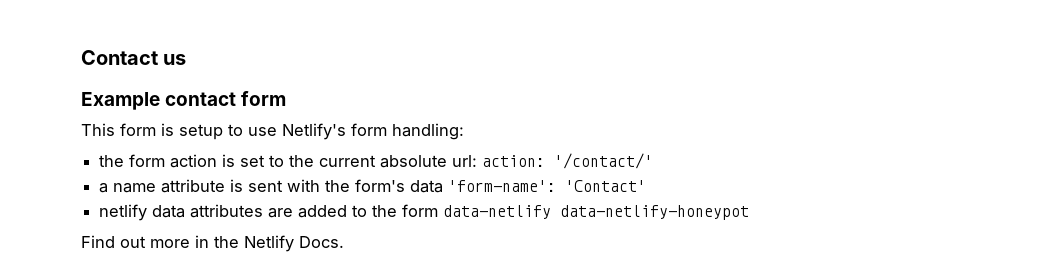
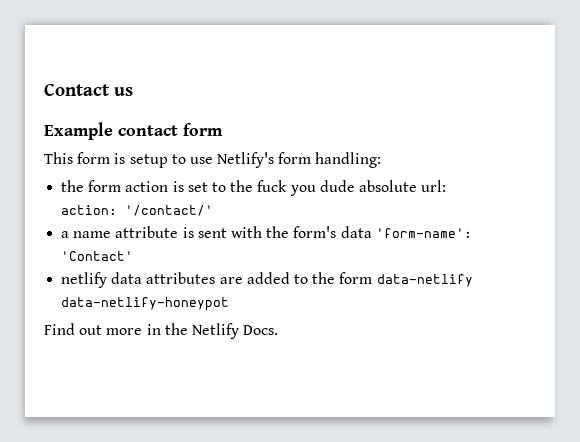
- the form action is set to the current absolute url: action: '/contact/'
+ the form action is set to the fuck you dude absolute url: action: '/contact/'

